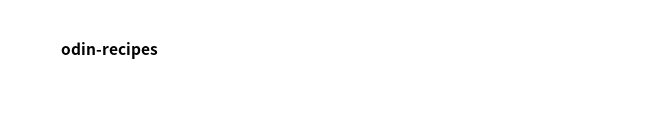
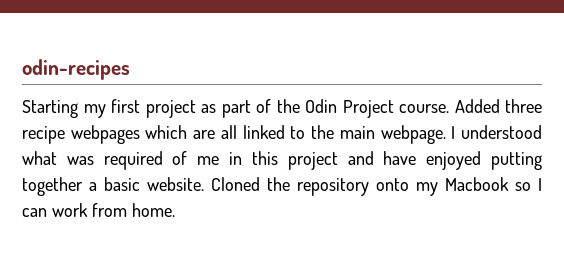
+ Starting my first project as part of the Odin Project course. Added three recipe webpages which are all linked to the main webpage. I understood what was required of me in this project and have enjoyed putting together a basic website. Cloned the repository onto my Macbook so I can work from home.

